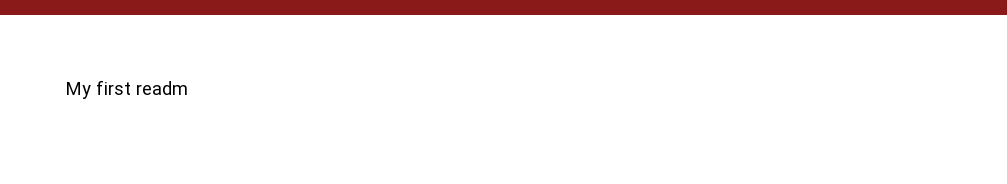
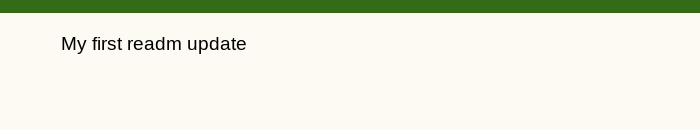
- My first readm
+ My first readm update

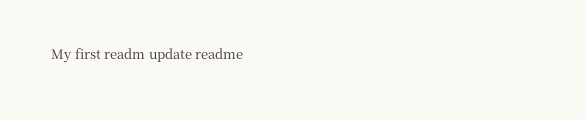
- My first readm update
+ My first readm update readme

